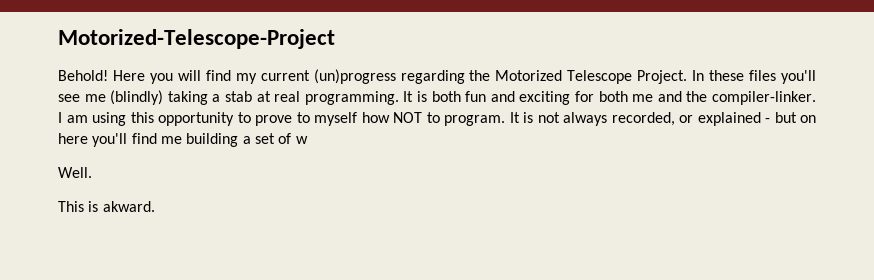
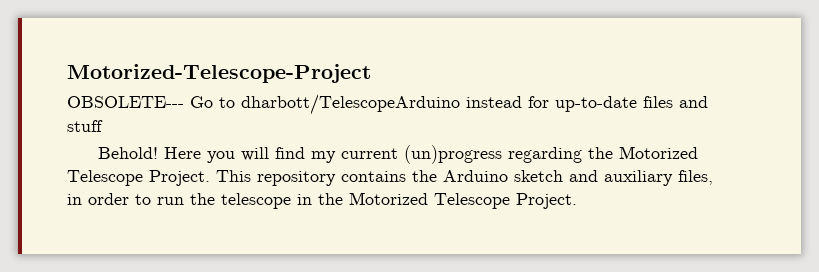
+ OBSOLETE--- Go to dharbott/TelescopeArduino instead for up-to-date files and stuff
- In these files you'll see me (blindly) taking a stab at real programming. It is both fun and exciting for both me and the compiler-linker. I am using this opportunity to prove to myself how NOT to program. It is not always recorded, or explained - but on here you'll find me building a set of w
- Well.
- This is akward.
+ This repository contains the Arduino sketch and auxiliary files, in order to run the telescope in the Motorized Telescope Project.

